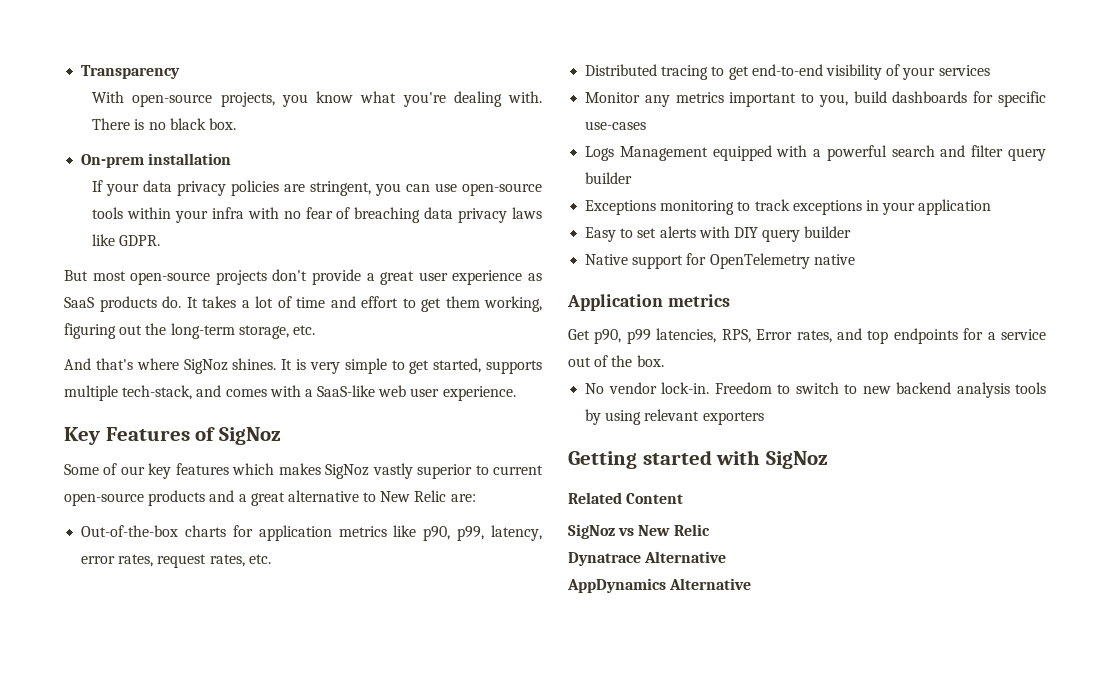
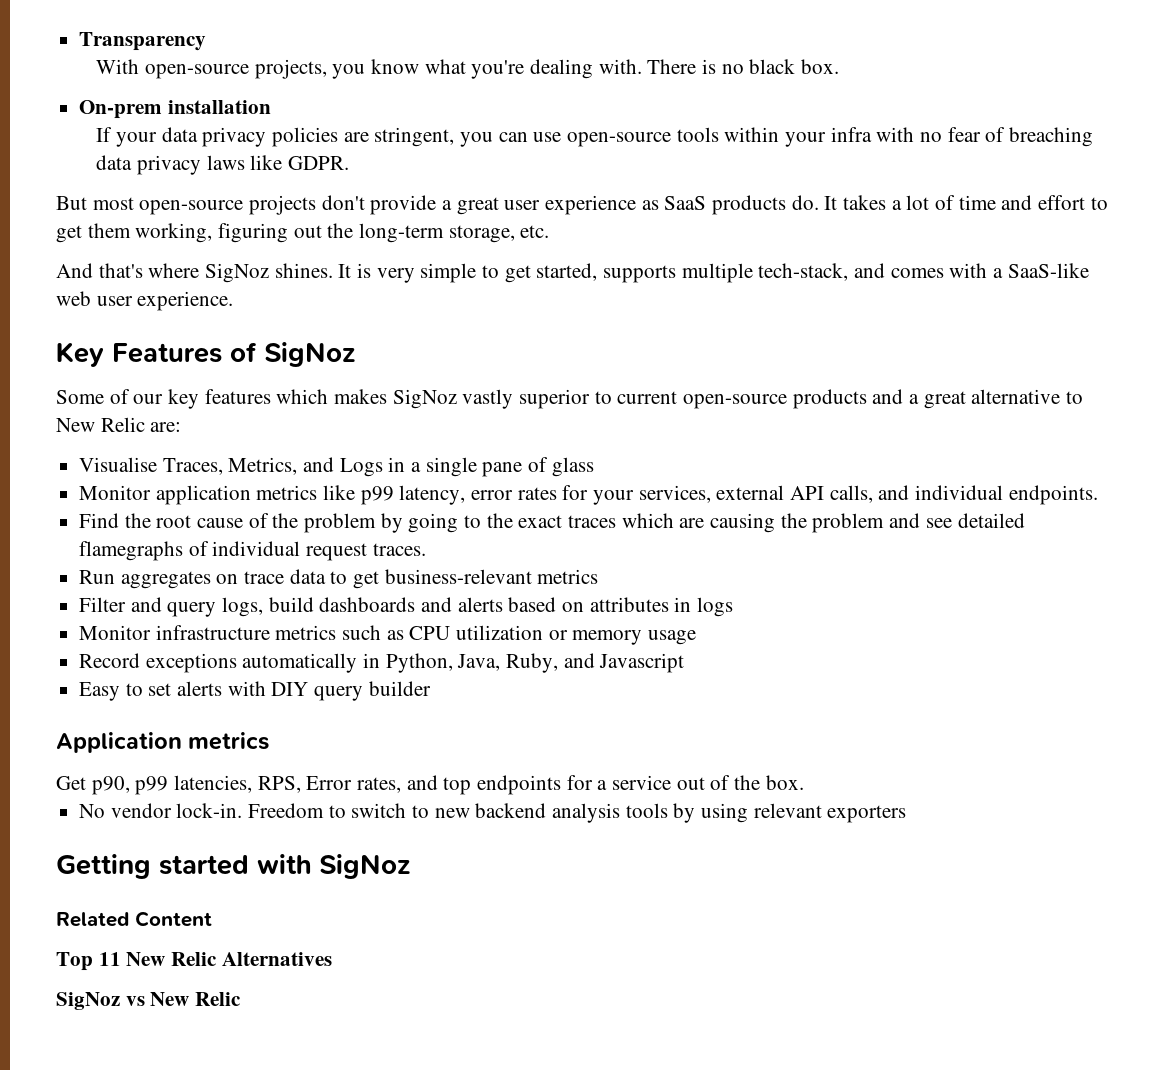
- Out-of-the-box charts for application metrics like p90, p99, latency, error rates, request rates, etc.
- Distributed tracing to get end-to-end visibility of your services
- Monitor any metrics important to you, build dashboards for specific use-cases
- Logs Management equipped with a powerful search and filter query builder
- Exceptions monitoring to track exceptions in your application
+ Visualise Traces, Metrics, and Logs in a single pane of glass
+ Monitor application metrics like p99 latency, error rates for your services, external API calls, and individual endpoints.
+ Find the root cause of the problem by going to the exact traces which are causing the problem and see detailed flamegraphs of individual request traces.
+ Run aggregates on trace data to get business-relevant metrics
+ Filter and query logs, build dashboards and alerts based on attributes in logs
+ Monitor infrastructure metrics such as CPU utilization or memory usage
+ Record exceptions automatically in Python, Java, Ruby, and Javascript
- Native support for OpenTelemetry native
+ Top 11 New Relic Alternatives
- Dynatrace Alternative
- AppDynamics Alternative

